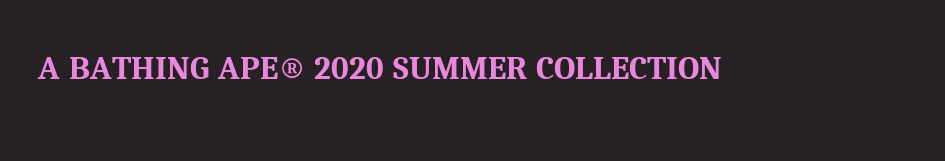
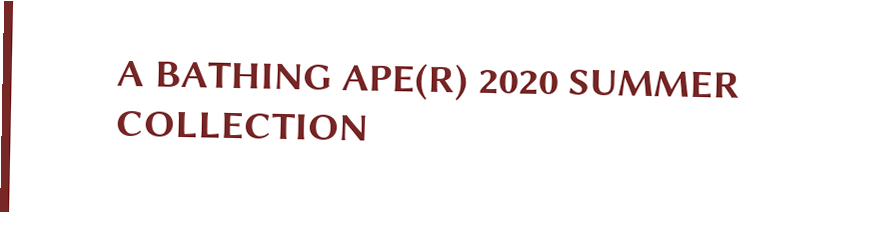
- A BATHING APE® 2020 SUMMER COLLECTION
+ A BATHING APE(R) 2020 SUMMER COLLECTION

